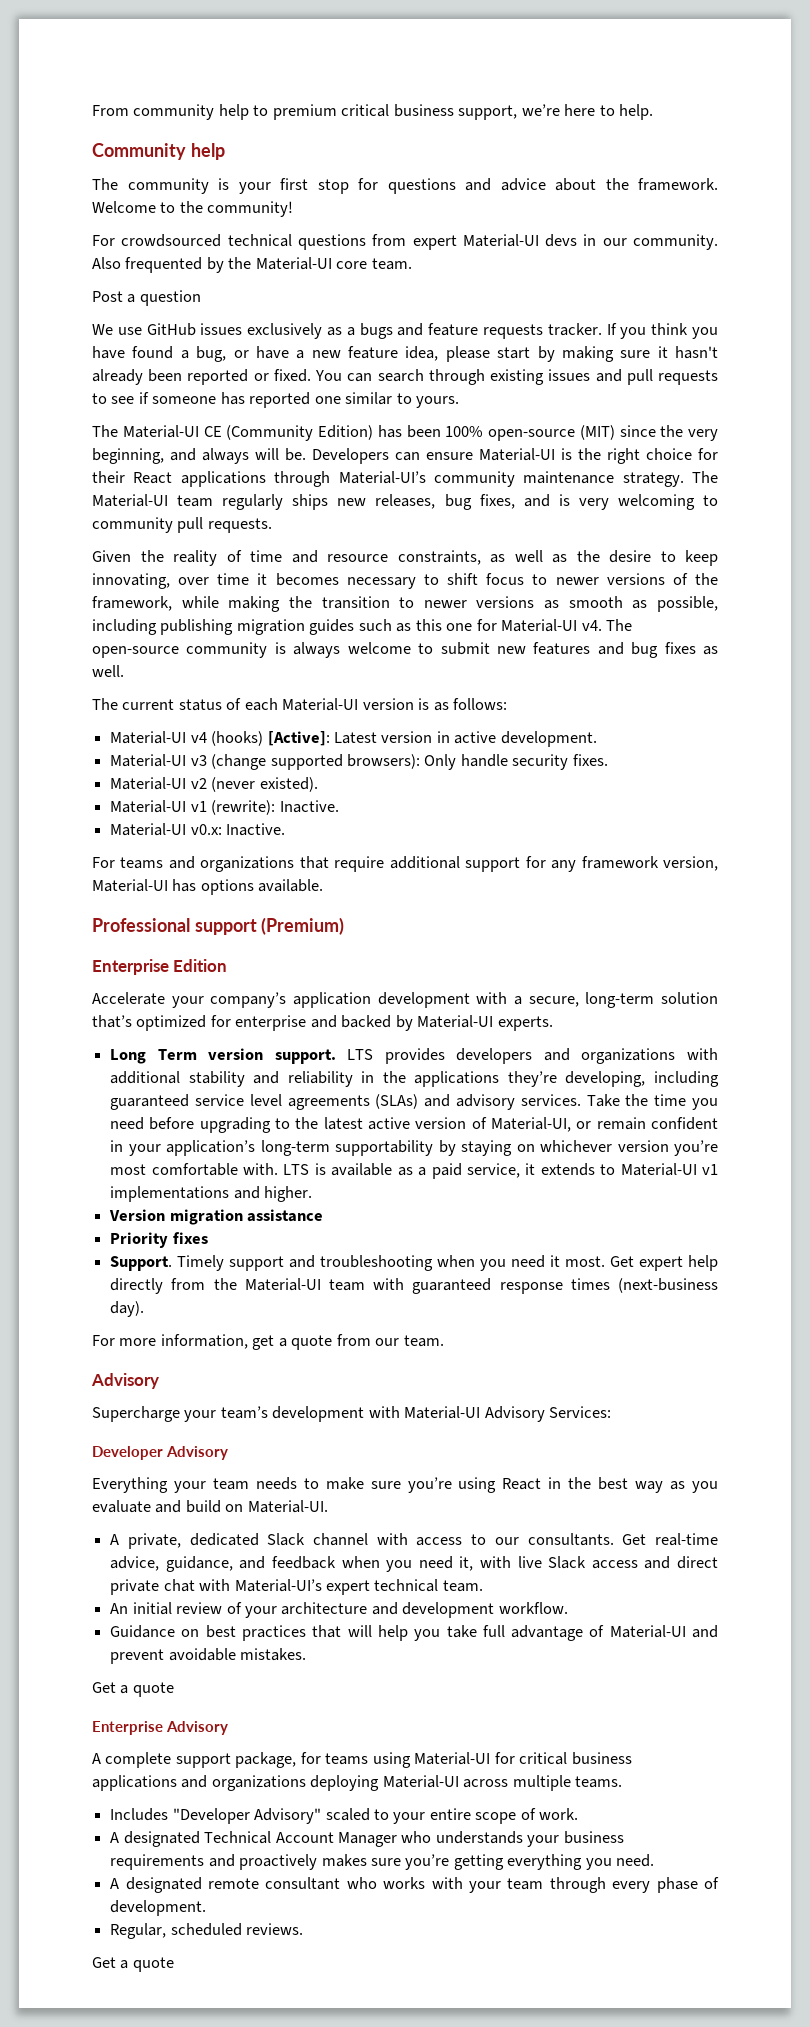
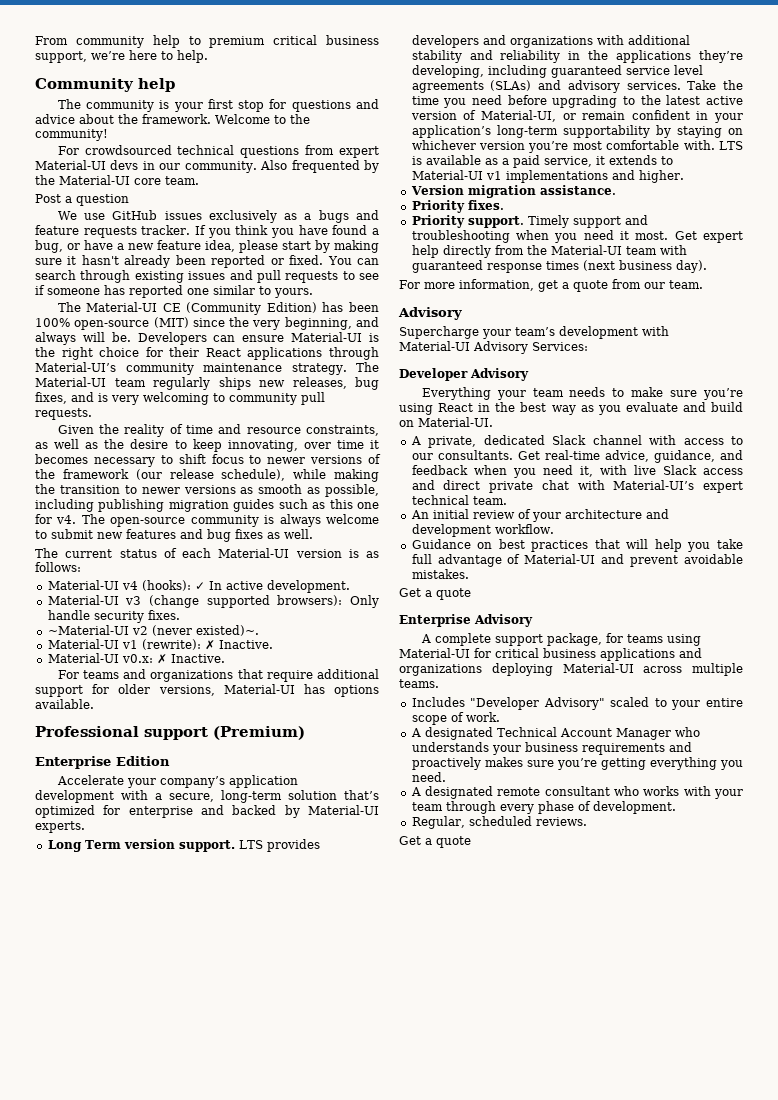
- Given the reality of time and resource constraints, as well as the desire to keep innovating, over time it becomes necessary to shift focus to newer versions of the framework, while making the transition to newer versions as smooth as possible, including publishing migration guides such as this one for Material-UI v4.
+ Given the reality of time and resource constraints, as well as the desire to keep innovating, over time it becomes necessary to shift focus to newer versions of the framework (our release schedule), while making the transition to newer versions as smooth as possible, including publishing migration guides such as this one for v4.
- Material-UI v4 (hooks) [Active]: Latest version in active development.
+ Material-UI v4 (hooks): ✓ In active development.
- Material-UI v2 (never existed).
+ ~Material-UI v2 (never existed)~.
- Material-UI v1 (rewrite): Inactive.
+ Material-UI v1 (rewrite): ✗ Inactive.
- Material-UI v0.x: Inactive.
+ Material-UI v0.x: ✗ Inactive.
- For teams and organizations that require additional support for any framework version, Material-UI has options available.
+ For teams and organizations that require additional support for older versions, Material-UI has options available.
- Version migration assistance
- Priority fixes
- Support.
+ Version migration assistance.
+ Priority fixes.
+ Priority support.
- Get expert help directly from the Material-UI team with guaranteed response times (next-business day).
+ Get expert help directly from the Material-UI team with guaranteed response times (next business day).

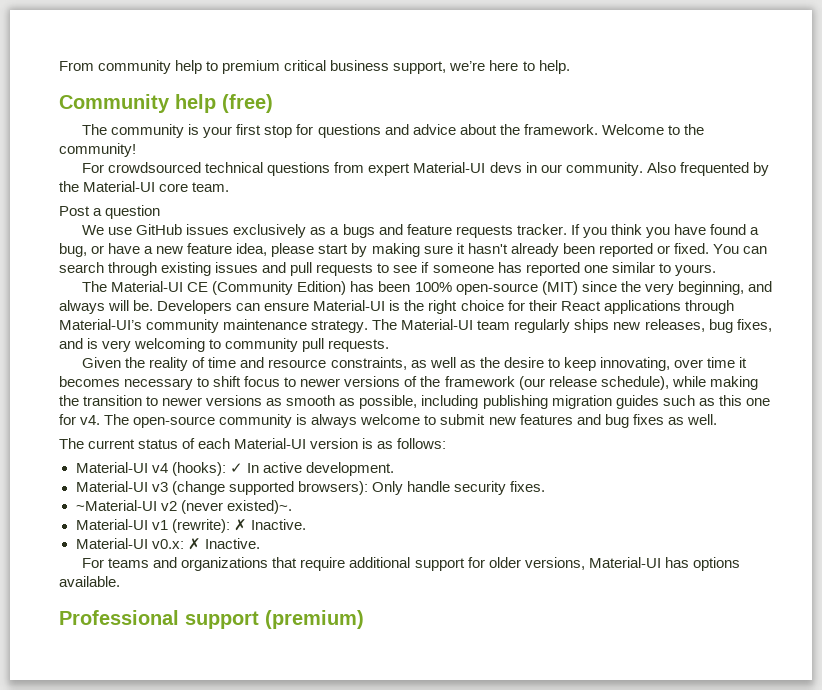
- Community help
+ Community help (free)
- Professional support (Premium)
- Enterprise Edition
- Accelerate your company’s application development with a secure, long-term solution that’s optimized for enterprise and backed by Material-UI experts.
- Long Term version support. LTS provides developers and organizations with additional stability and reliability in the applications they’re developing, including guaranteed service level agreements (SLAs) and advisory services. Take the time you need before upgrading to the latest active version of Material-UI, or remain confident in your application’s long-term supportability by staying on whichever version you’re most comfortable with. LTS is available as a paid service, it extends to Material-UI v1 implementations and higher.
- Version migration assistance.
- Priority fixes.
- Priority support. Timely support and troubleshooting when you need it most. Get expert help directly from the Material-UI team with guaranteed response times (next business day).
- For more information, get a quote from our team.
- Advisory
- Supercharge your team’s development with Material-UI Advisory Services:
- Developer Advisory
- Everything your team needs to make sure you’re using React in the best way as you evaluate and build on Material-UI.
- A private, dedicated Slack channel with access to our consultants. Get real-time advice, guidance, and feedback when you need it, with live Slack access and direct private chat with Material-UI’s expert technical team.
- An initial review of your architecture and development workflow.
- Guidance on best practices that will help you take full advantage of Material-UI and prevent avoidable mistakes.
- Get a quote
- Enterprise Advisory
- A complete support package, for teams using Material-UI for critical business applications and organizations deploying Material-UI across multiple teams.
- Includes "Developer Advisory" scaled to your entire scope of work.
- A designated Technical Account Manager who understands your business requirements and proactively makes sure you’re getting everything you need.
- A designated remote consultant who works with your team through every phase of development.
- Regular, scheduled reviews.
- Get a quote
+ Professional support (premium)

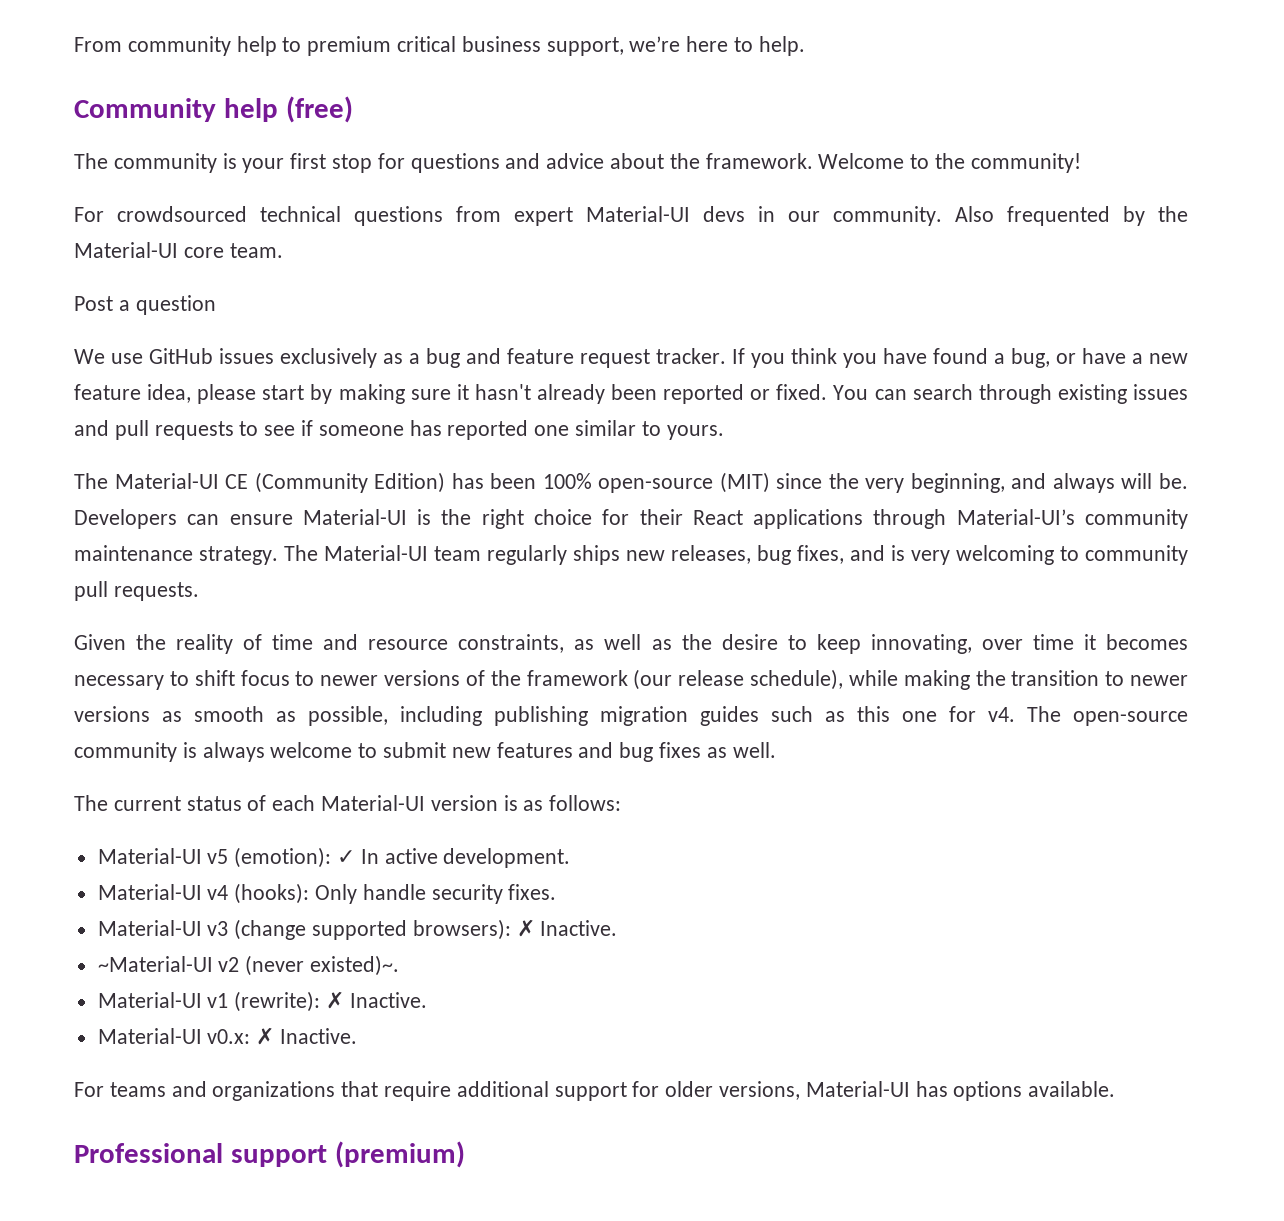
- We use GitHub issues exclusively as a bugs and feature requests tracker.
+ We use GitHub issues exclusively as a bug and feature request tracker.
- Material-UI v4 (hooks): ✓ In active development.
+ Material-UI v5 (emotion): ✓ In active development.
+ Material-UI v4 (hooks): Only handle security fixes.
- Material-UI v3 (change supported browsers): Only handle security fixes.
+ Material-UI v3 (change supported browsers): ✗ Inactive.

